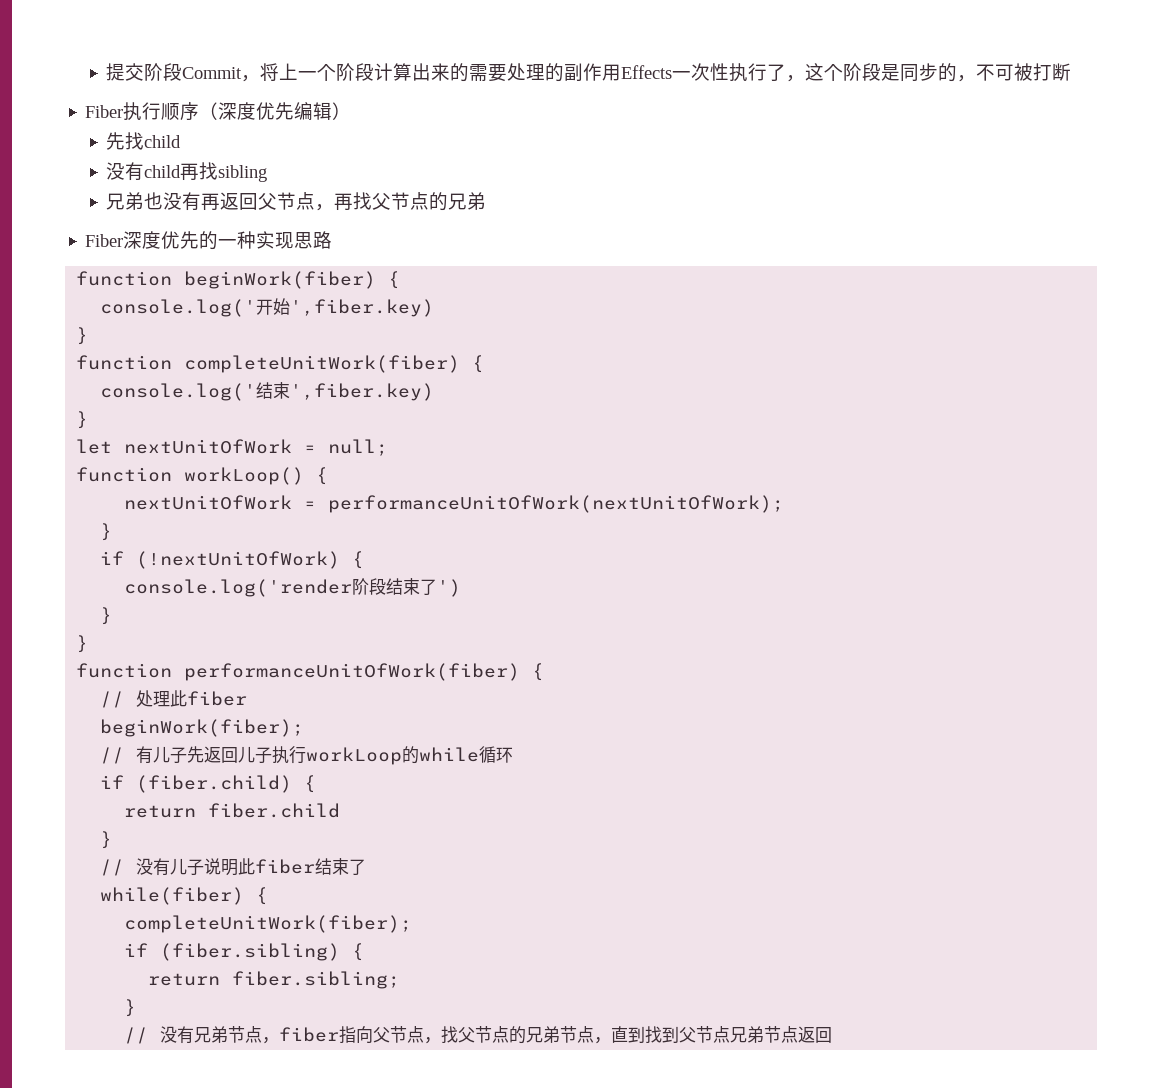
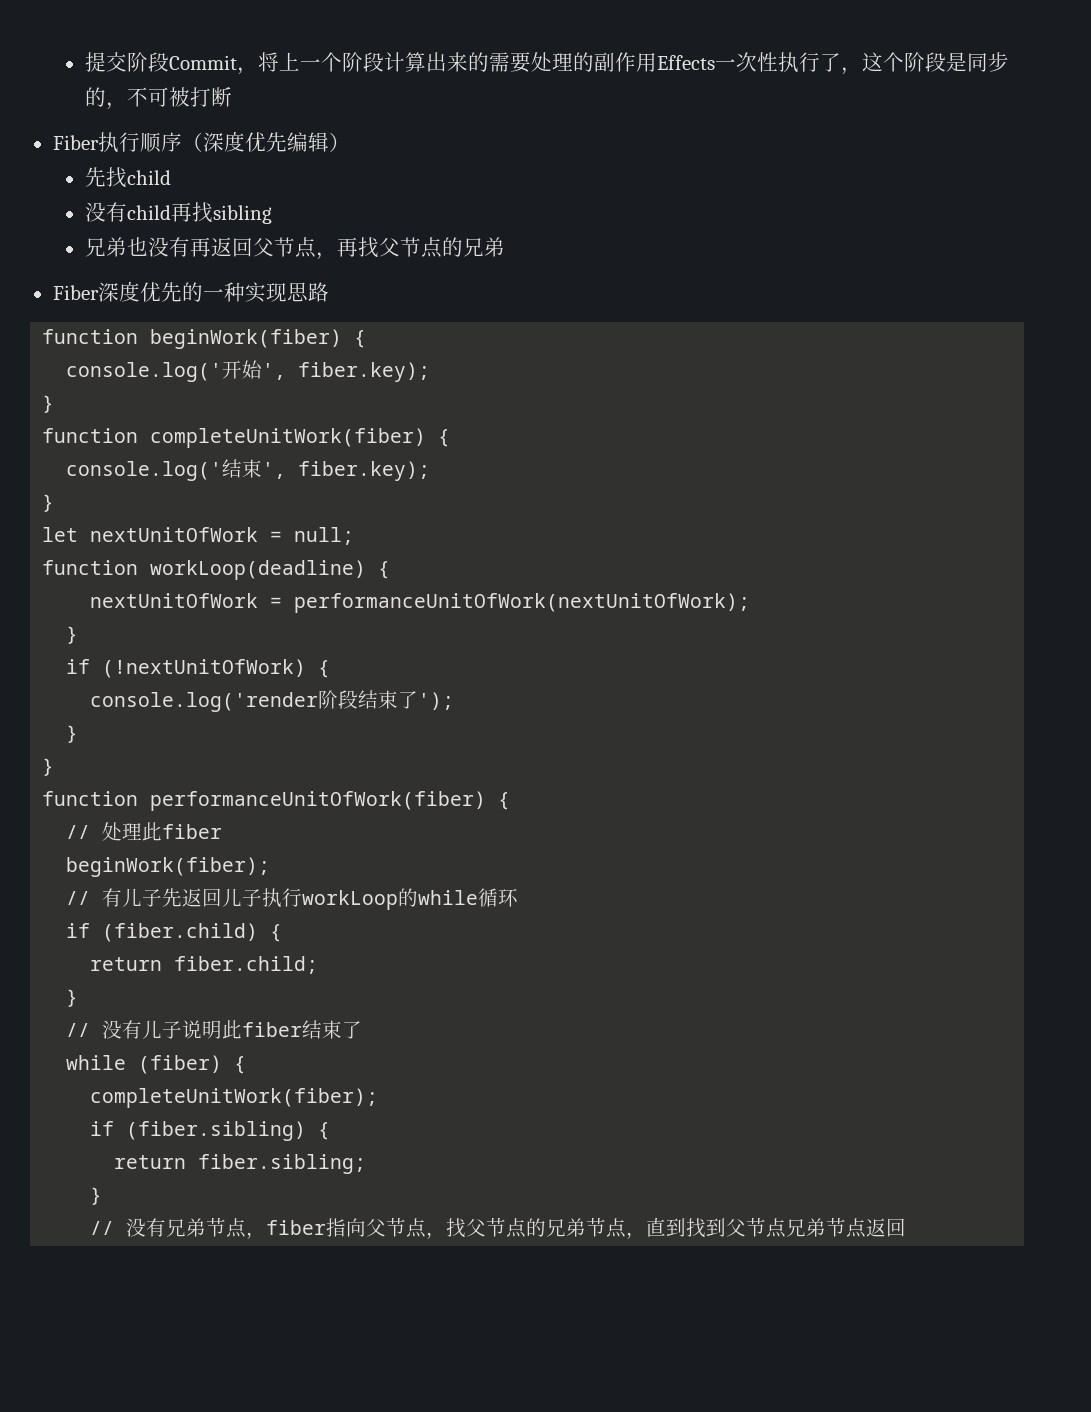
- console.log('开始',fiber.key)
+ console.log('开始', fiber.key);
- console.log('结束',fiber.key)
+ console.log('结束', fiber.key);
- function workLoop() {
+ function workLoop(deadline) {
- console.log('render阶段结束了')
+ console.log('render阶段结束了');
- return fiber.child
+ return fiber.child;
- while(fiber) {
+ while (fiber) {

